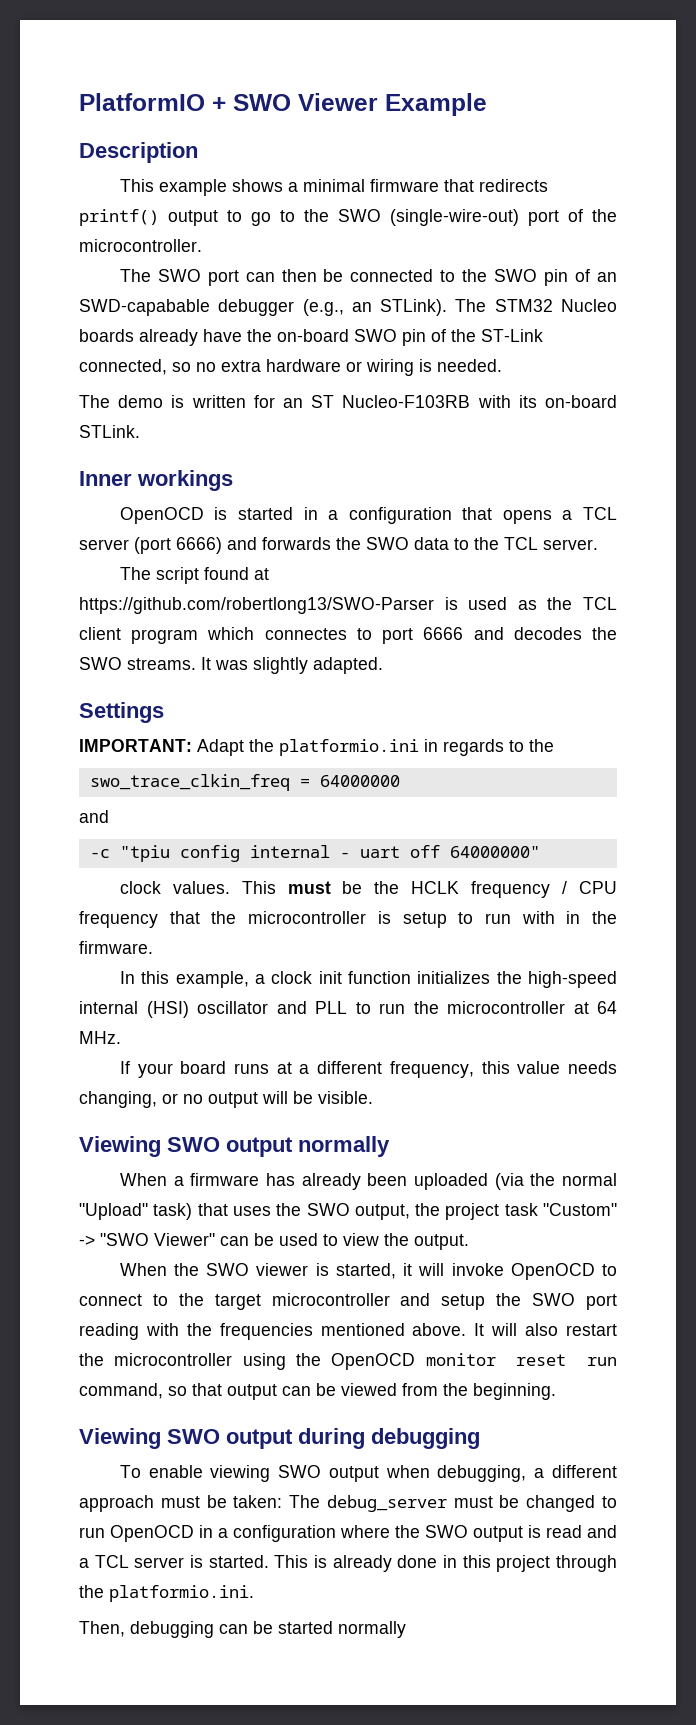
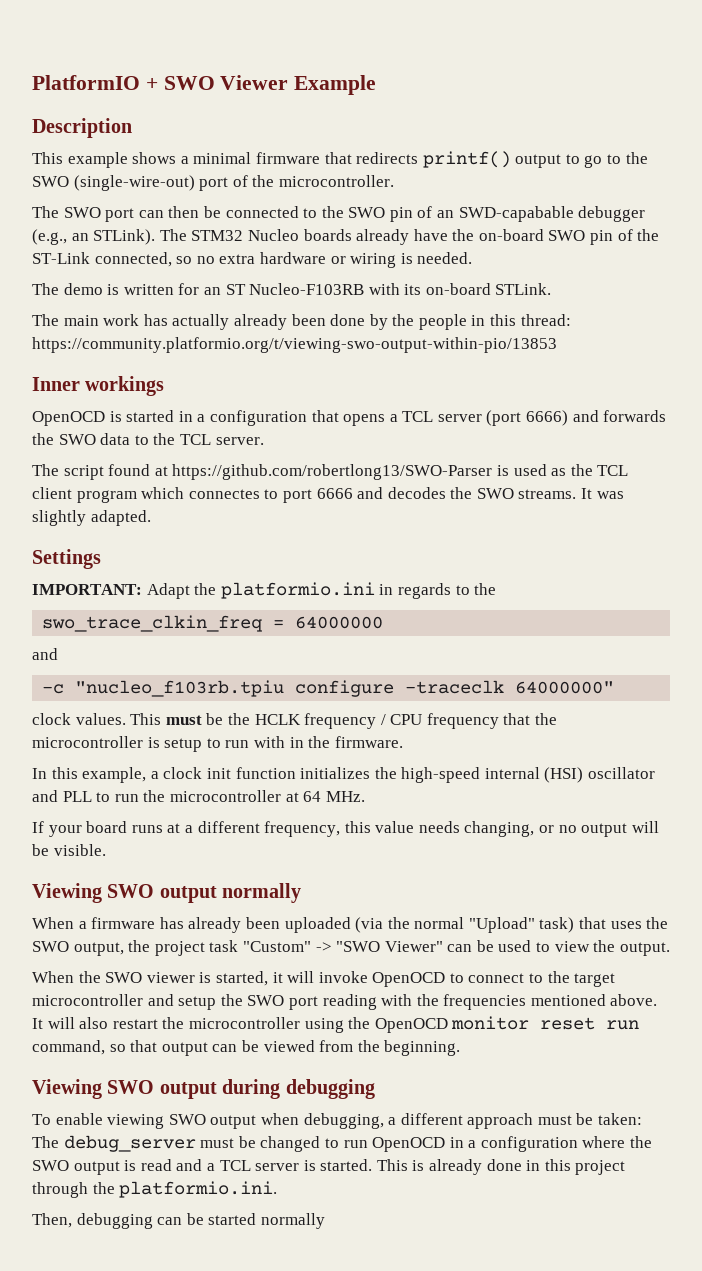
+ The main work has actually already been done by the people in this thread: https://community.platformio.org/t/viewing-swo-output-within-pio/13853
- -c "tpiu config internal - uart off 64000000"
+ -c "nucleo_f103rb.tpiu configure -traceclk 64000000"

